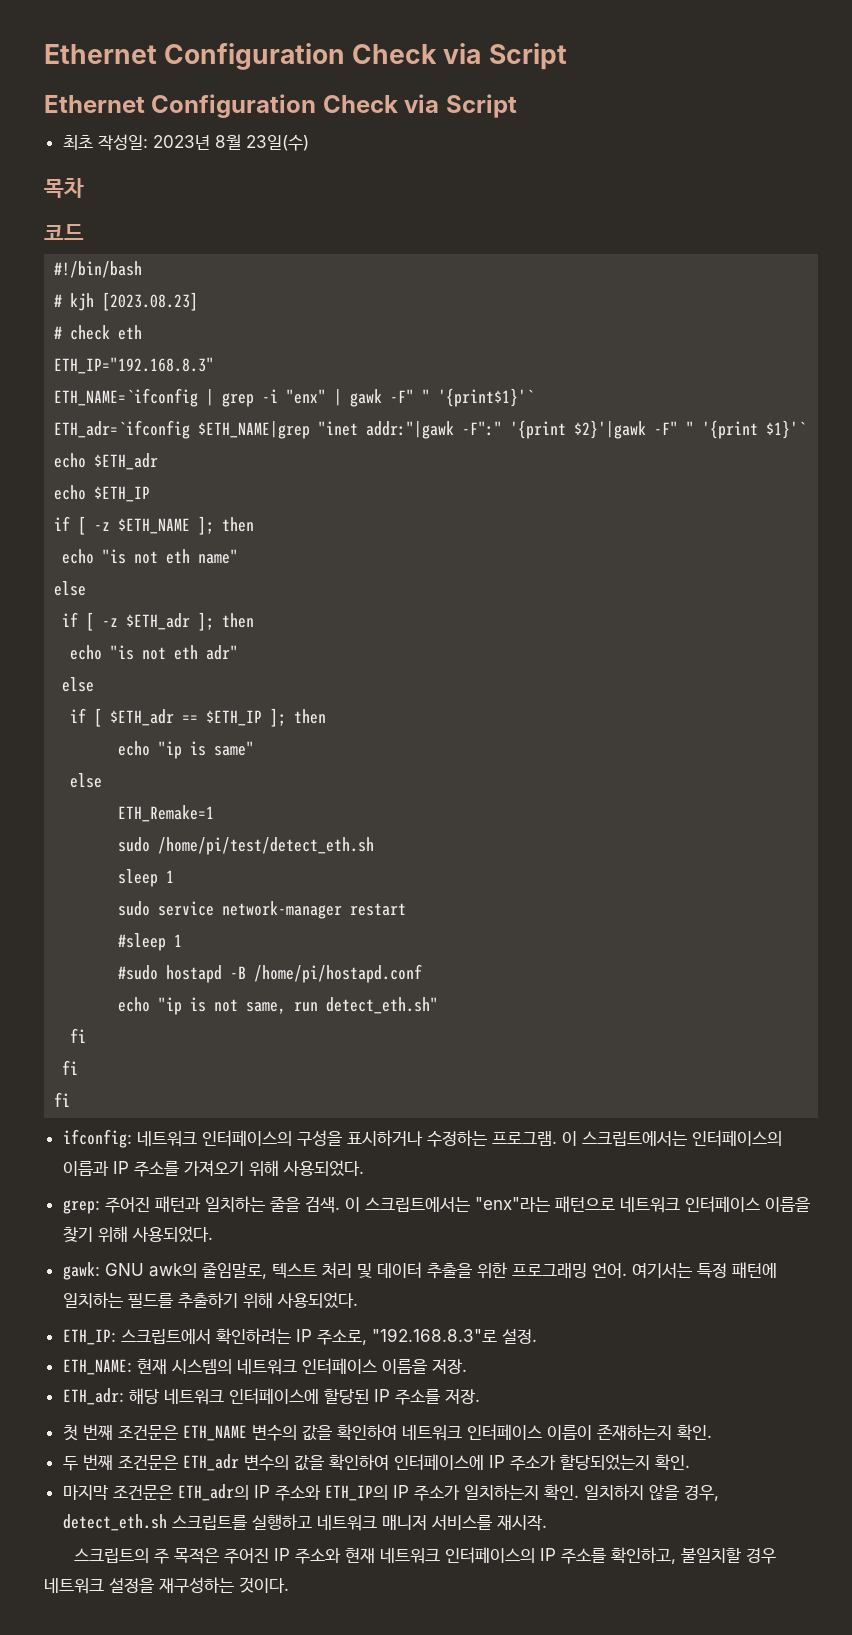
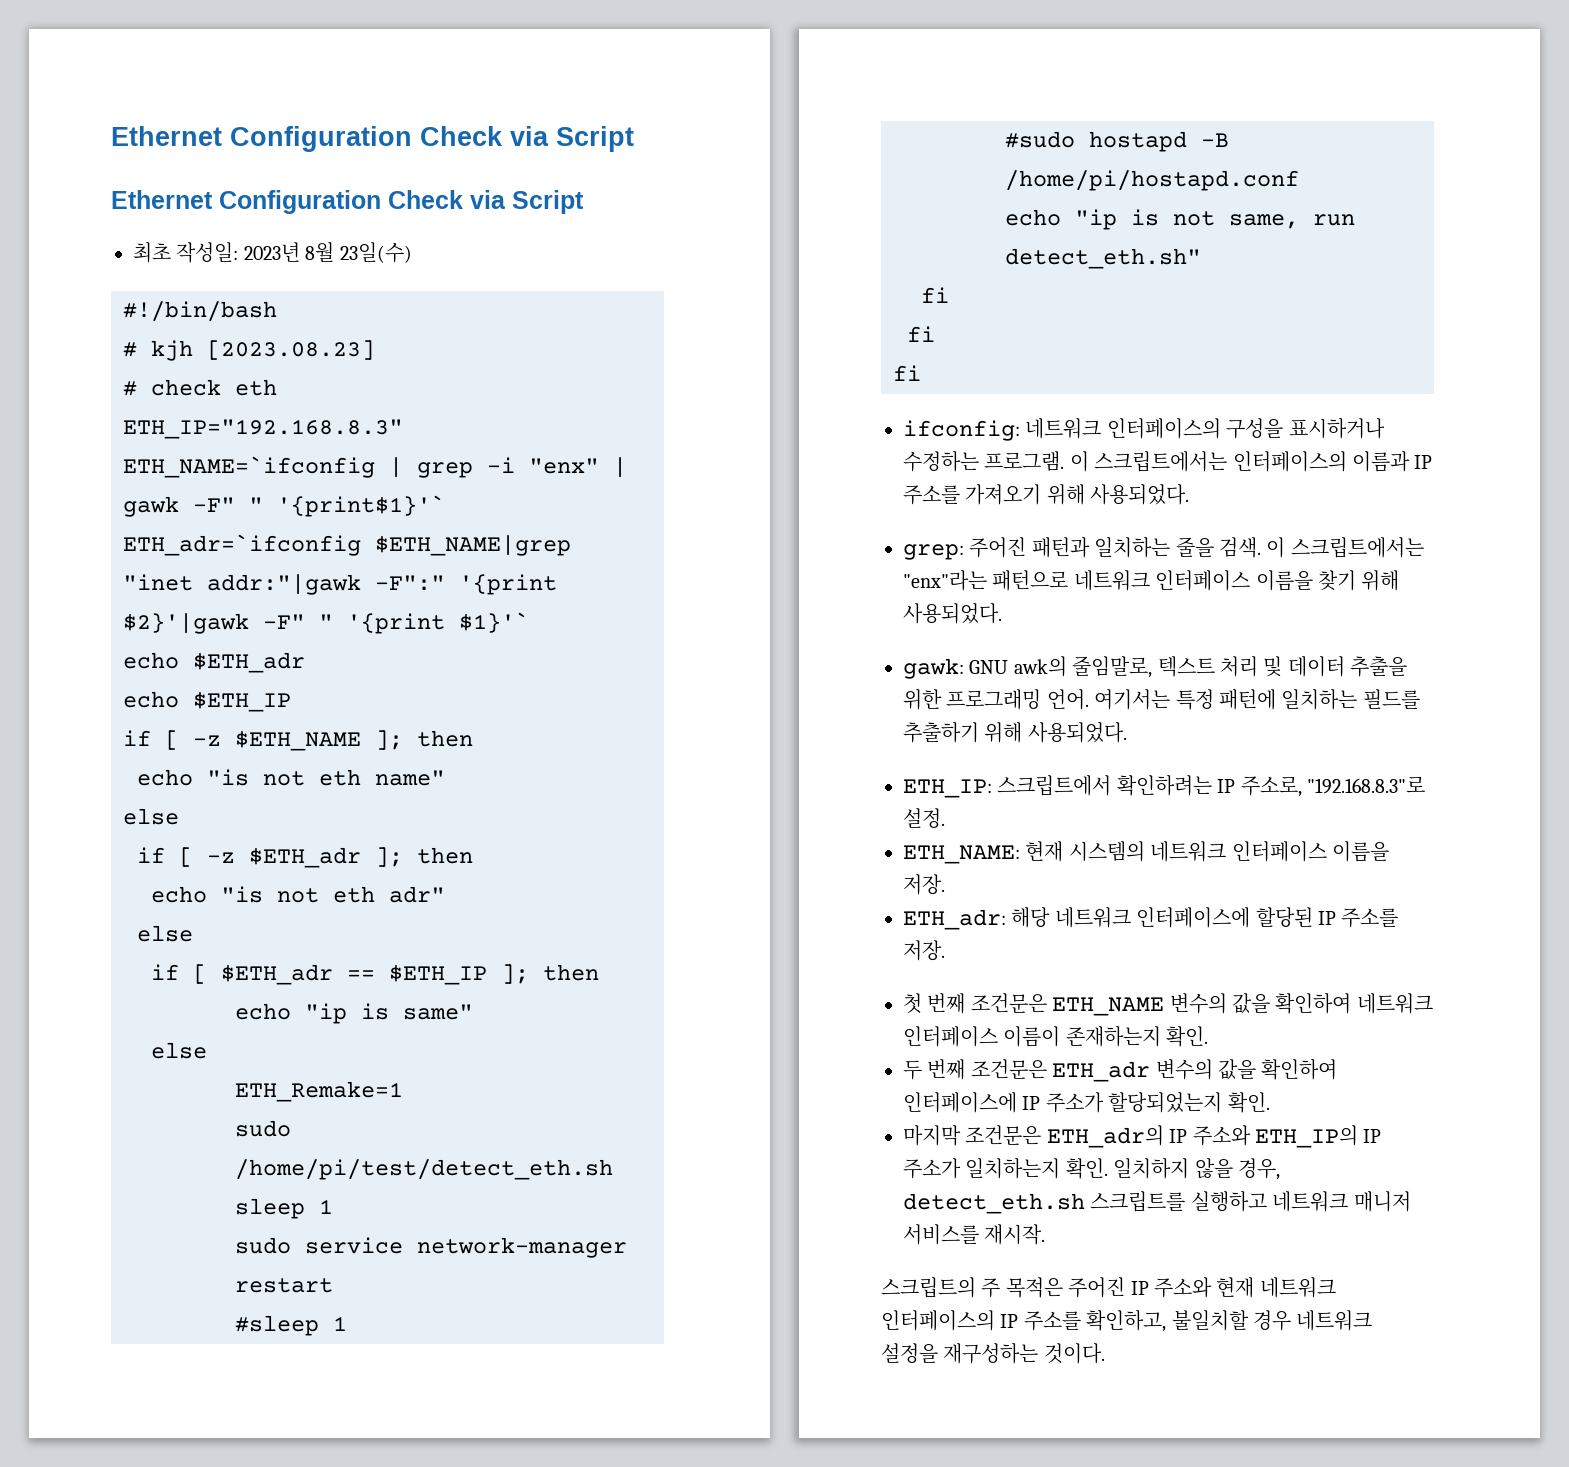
- 목차
- 코드

